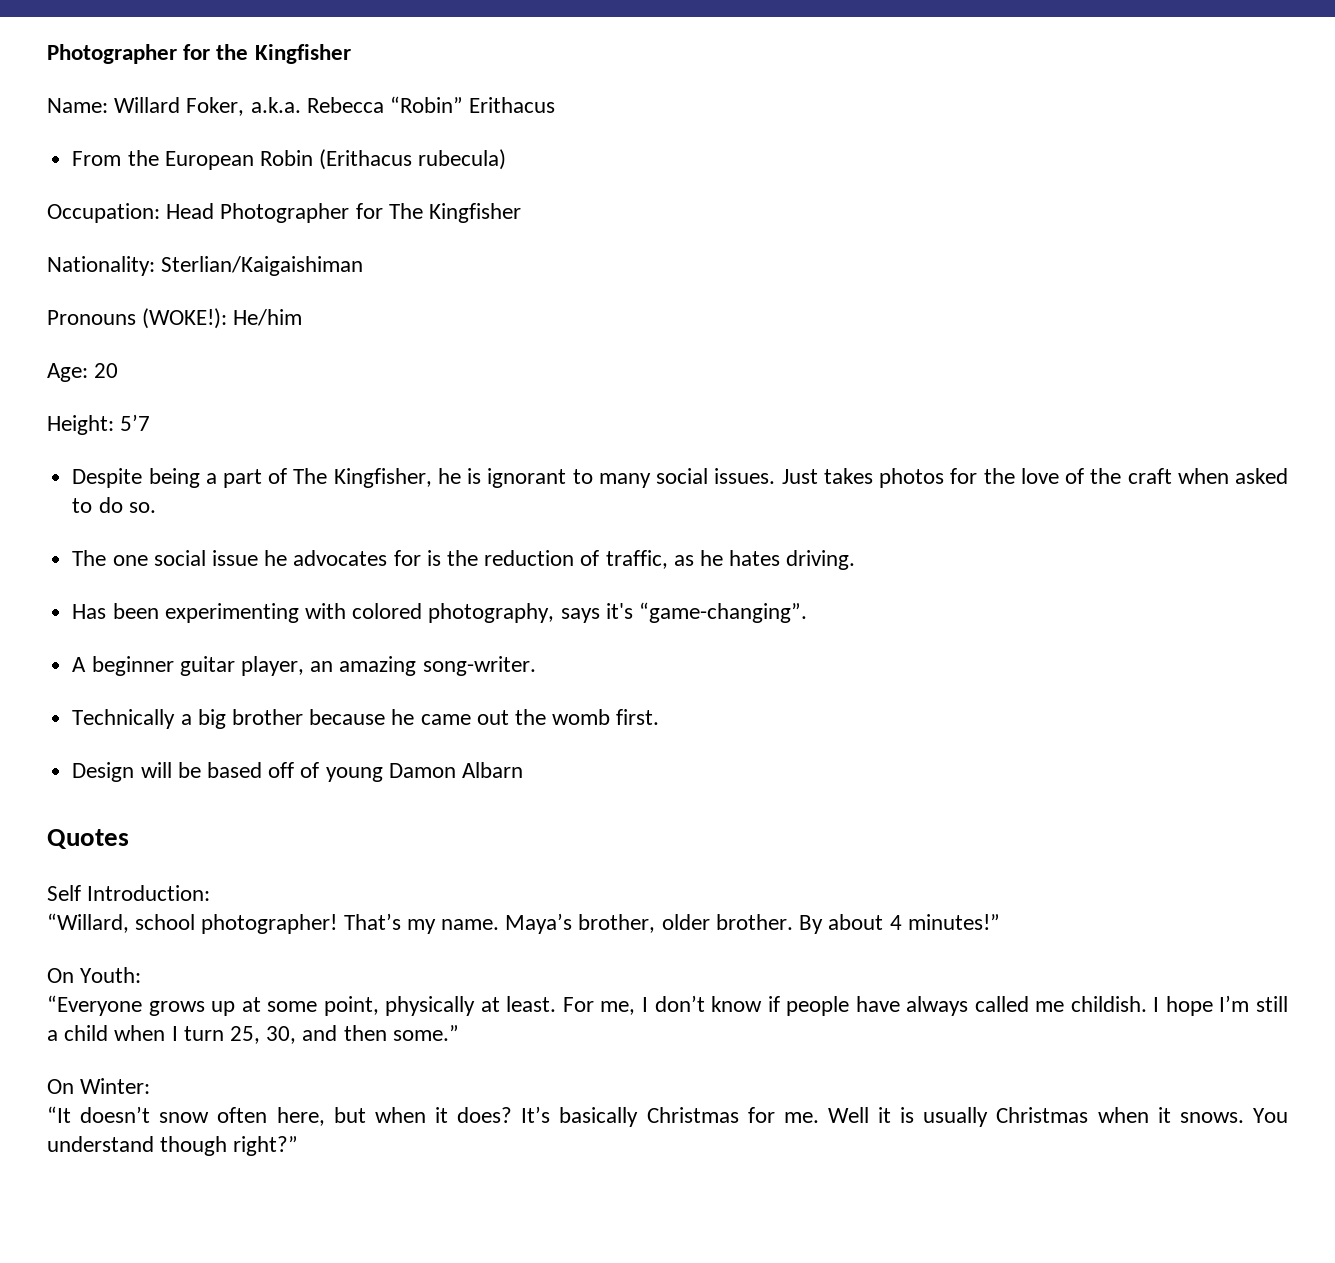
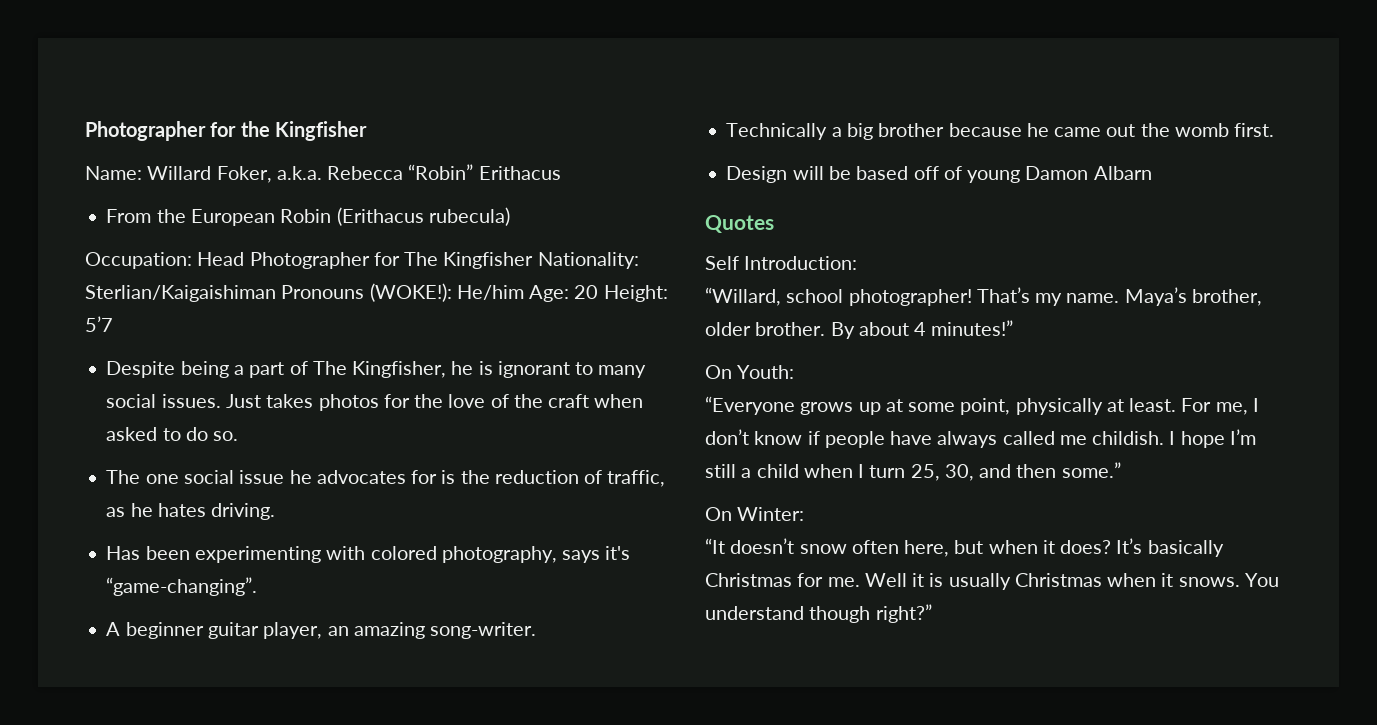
- Occupation: Head Photographer for The Kingfisher
- Nationality: Sterlian/Kaigaishiman
- Pronouns (WOKE!): He/him
- Age: 20
- Height: 5’7
+ Occupation: Head Photographer for The Kingfisher Nationality: Sterlian/Kaigaishiman Pronouns (WOKE!): He/him Age: 20 Height: 5’7

